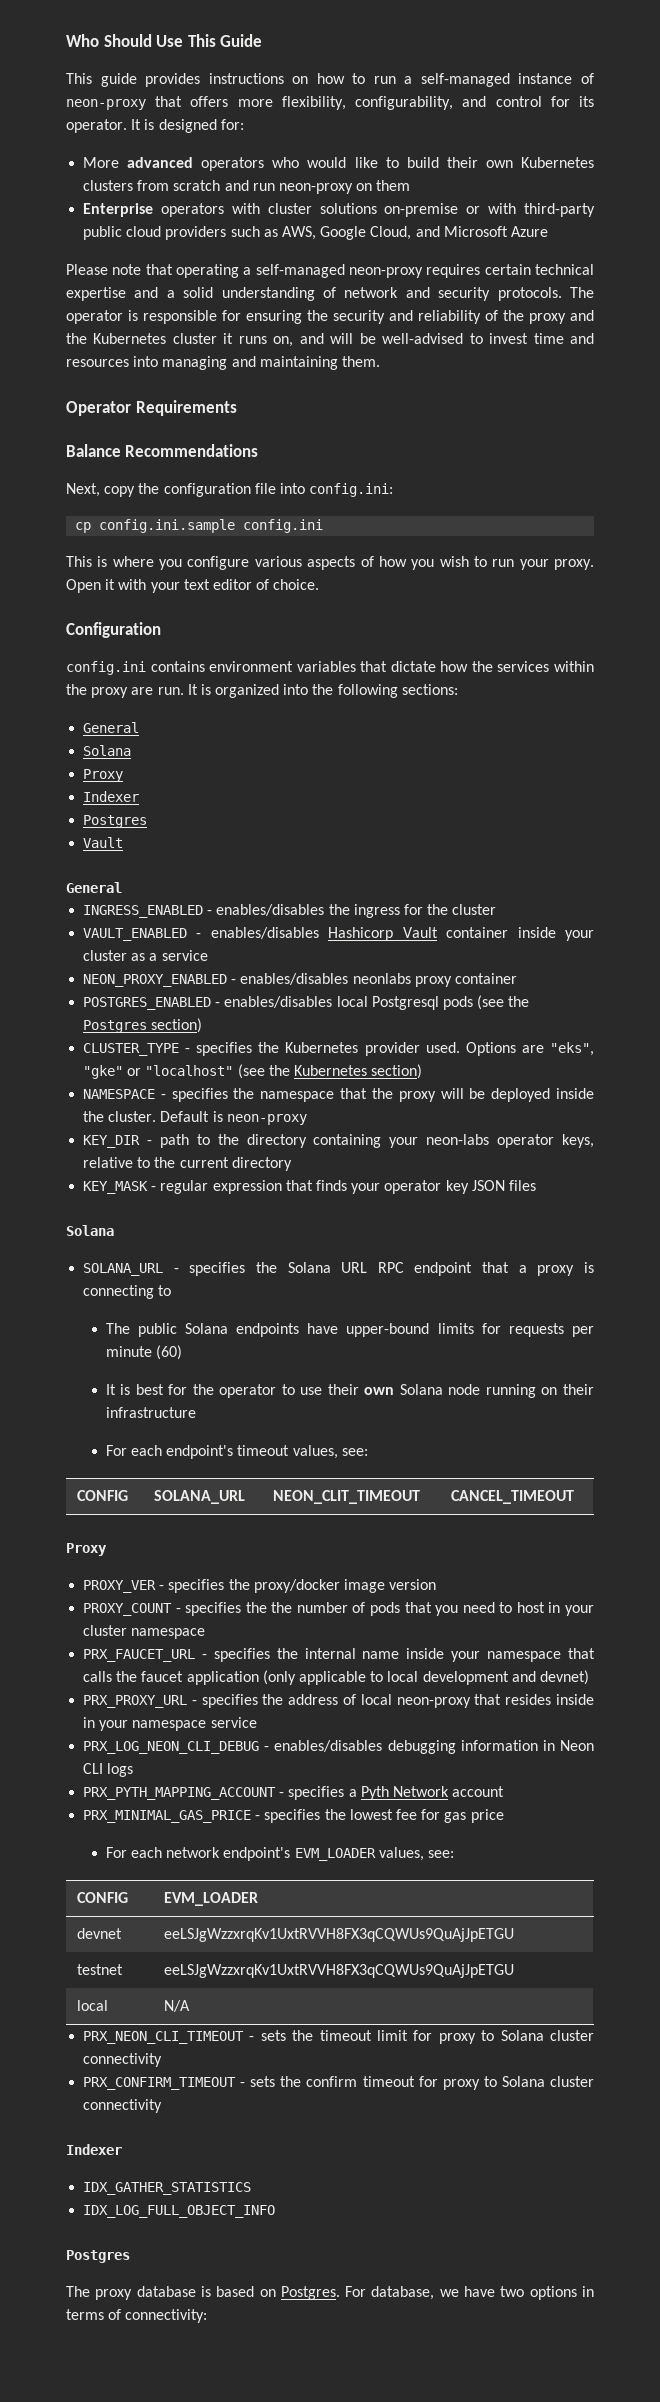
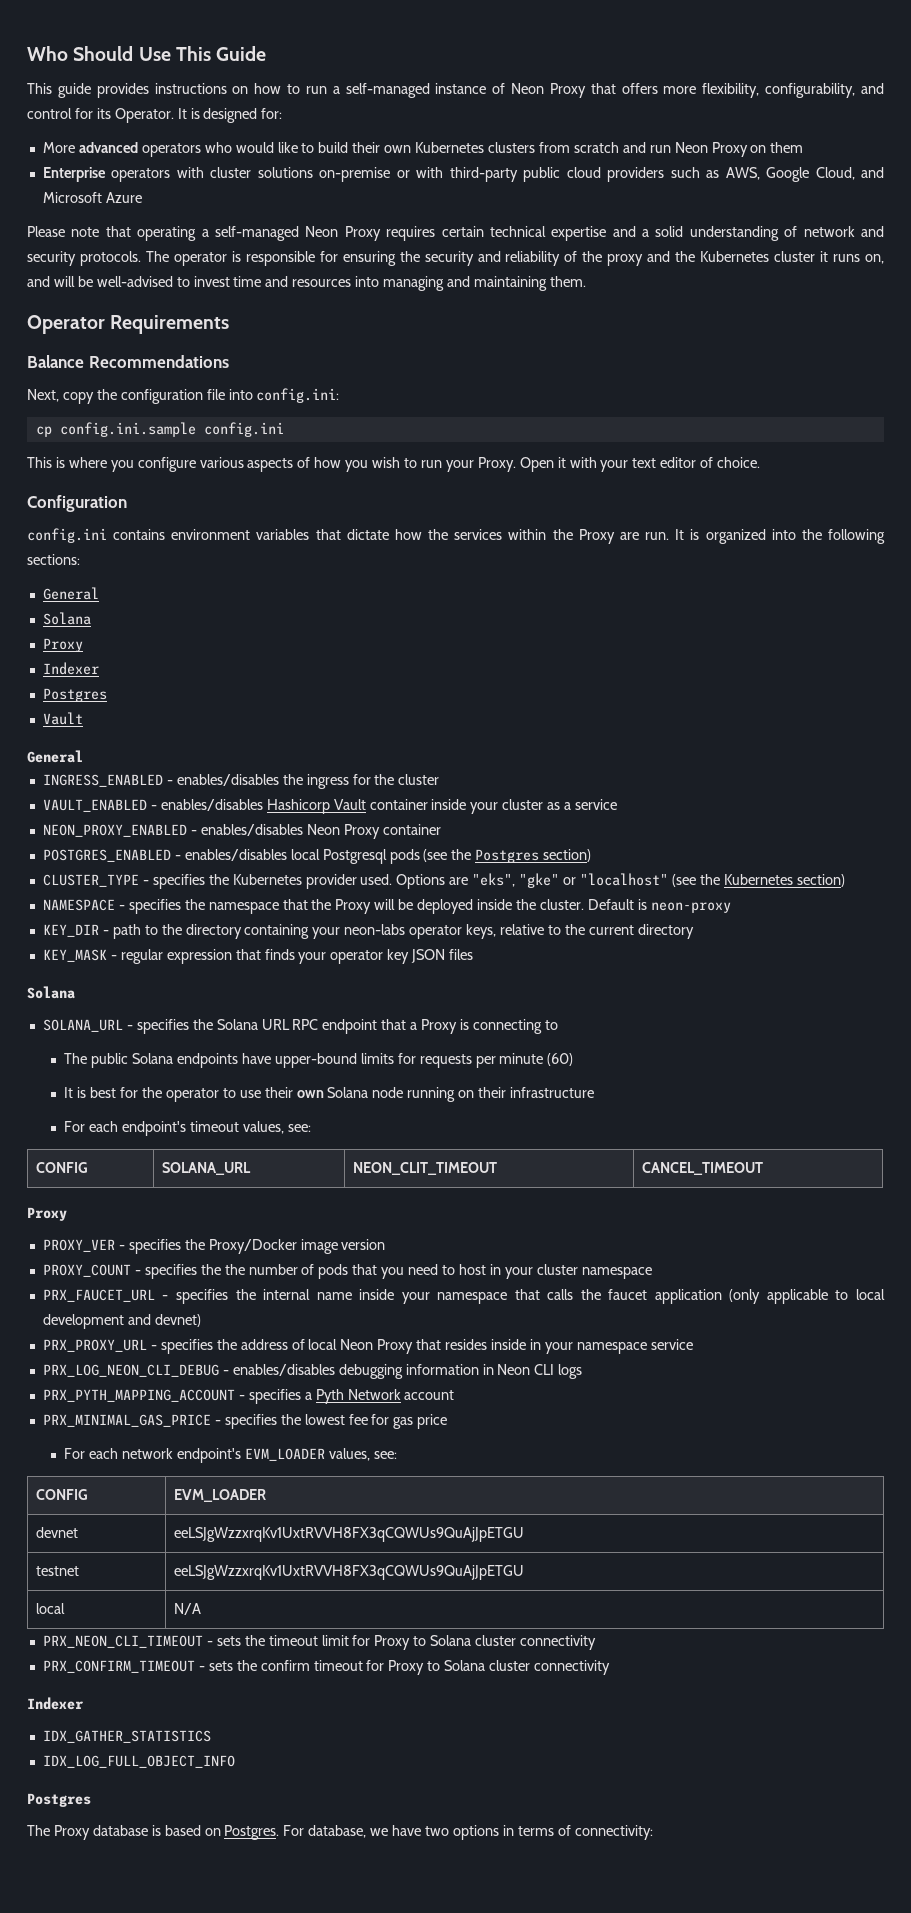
- This guide provides instructions on how to run a self-managed instance of neon-proxy that offers more flexibility, configurability, and control for its operator.
+ This guide provides instructions on how to run a self-managed instance of Neon Proxy that offers more flexibility, configurability, and control for its Operator.
- More advanced operators who would like to build their own Kubernetes clusters from scratch and run neon-proxy on them
+ More advanced operators who would like to build their own Kubernetes clusters from scratch and run Neon Proxy on them
- Please note that operating a self-managed neon-proxy requires certain technical expertise and a solid understanding of network and security protocols.
+ Please note that operating a self-managed Neon Proxy requires certain technical expertise and a solid understanding of network and security protocols.
- This is where you configure various aspects of how you wish to run your proxy.
+ This is where you configure various aspects of how you wish to run your Proxy.
- config.ini contains environment variables that dictate how the services within the proxy are run.
+ config.ini contains environment variables that dictate how the services within the Proxy are run.
- NEON_PROXY_ENABLED - enables/disables neonlabs proxy container
+ NEON_PROXY_ENABLED - enables/disables Neon Proxy container
- NAMESPACE - specifies the namespace that the proxy will be deployed inside the cluster.
+ NAMESPACE - specifies the namespace that the Proxy will be deployed inside the cluster.
- SOLANA_URL - specifies the Solana URL RPC endpoint that a proxy is connecting to
+ SOLANA_URL - specifies the Solana URL RPC endpoint that a Proxy is connecting to
- PROXY_VER - specifies the proxy/docker image version
+ PROXY_VER - specifies the Proxy/Docker image version
- PRX_PROXY_URL - specifies the address of local neon-proxy that resides inside in your namespace service
+ PRX_PROXY_URL - specifies the address of local Neon Proxy that resides inside in your namespace service
- PRX_NEON_CLI_TIMEOUT - sets the timeout limit for proxy to Solana cluster connectivity
+ PRX_NEON_CLI_TIMEOUT - sets the timeout limit for Proxy to Solana cluster connectivity
- PRX_CONFIRM_TIMEOUT - sets the confirm timeout for proxy to Solana cluster connectivity
+ PRX_CONFIRM_TIMEOUT - sets the confirm timeout for Proxy to Solana cluster connectivity
- The proxy database is based on Postgres.
+ The Proxy database is based on Postgres.

